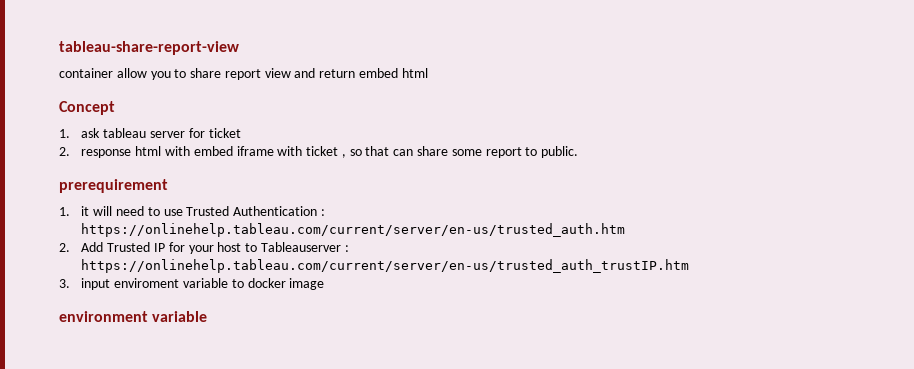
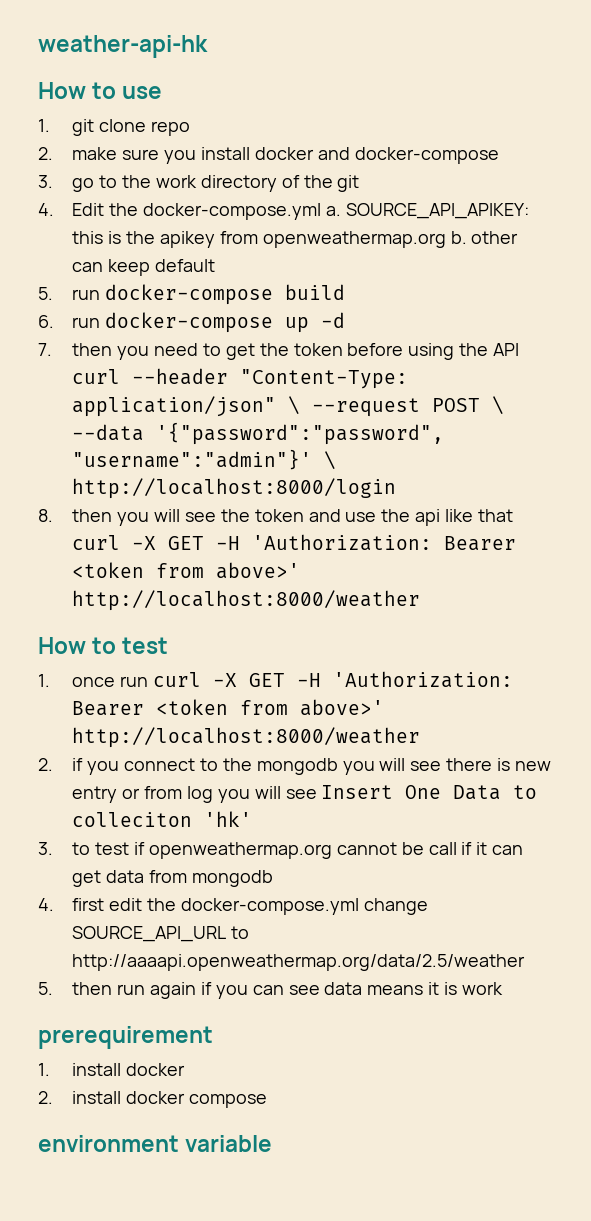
- tableau-share-report-view
- container allow you to share report view and return embed html
- Concept
- 1. ask tableau server for ticket
- 2. response html with embed iframe with ticket , so that can share some report to public.
+ weather-api-hk
+ How to use
+ 1. git clone repo
+ 2. make sure you install docker and docker-compose
+ 3. go to the work directory of the git
+ 4. Edit the docker-compose.yml a. SOURCE_API_APIKEY: this is the apikey from openweathermap.org b. other can keep default
+ 5. run docker-compose build
+ 6. run docker-compose up -d
+ 7. then you need to get the token before using the API curl --header "Content-Type: application/json" \ --request POST \ --data '{"password":"password", "username":"admin"}' \ http://localhost:8000/login
+ 8. then you will see the token and use the api like that curl -X GET -H 'Authorization: Bearer <token from above>' http://localhost:8000/weather
+ How to test
+ 1. once run curl -X GET -H 'Authorization: Bearer <token from above>' http://localhost:8000/weather
+ 2. if you connect to the mongodb you will see there is new entry or from log you will see Insert One Data to colleciton 'hk'
+ 3. to test if openweathermap.org cannot be call if it can get data from mongodb
+ 4. first edit the docker-compose.yml change SOURCE_API_URL to http://aaaapi.openweathermap.org/data/2.5/weather
+ 5. then run again if you can see data means it is work
  prerequirement
- 1. it will need to use Trusted Authentication : https://onlinehelp.tableau.com/current/server/en-us/trusted_auth.htm
- 2. Add Trusted IP for your host to Tableauserver : https://onlinehelp.tableau.com/current/server/en-us/trusted_auth_trustIP.htm
- 3. input enviroment variable to docker image
+ 1. install docker
+ 2. install docker compose

